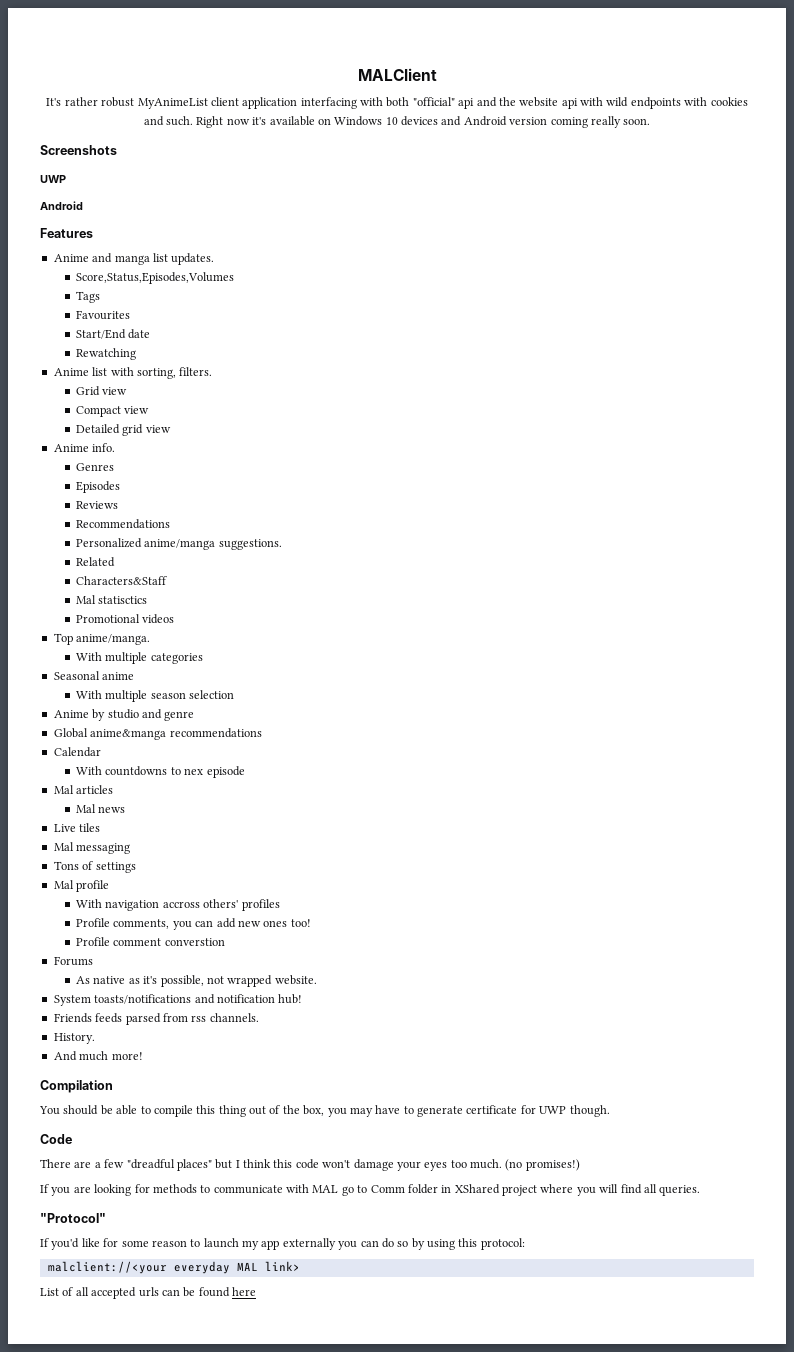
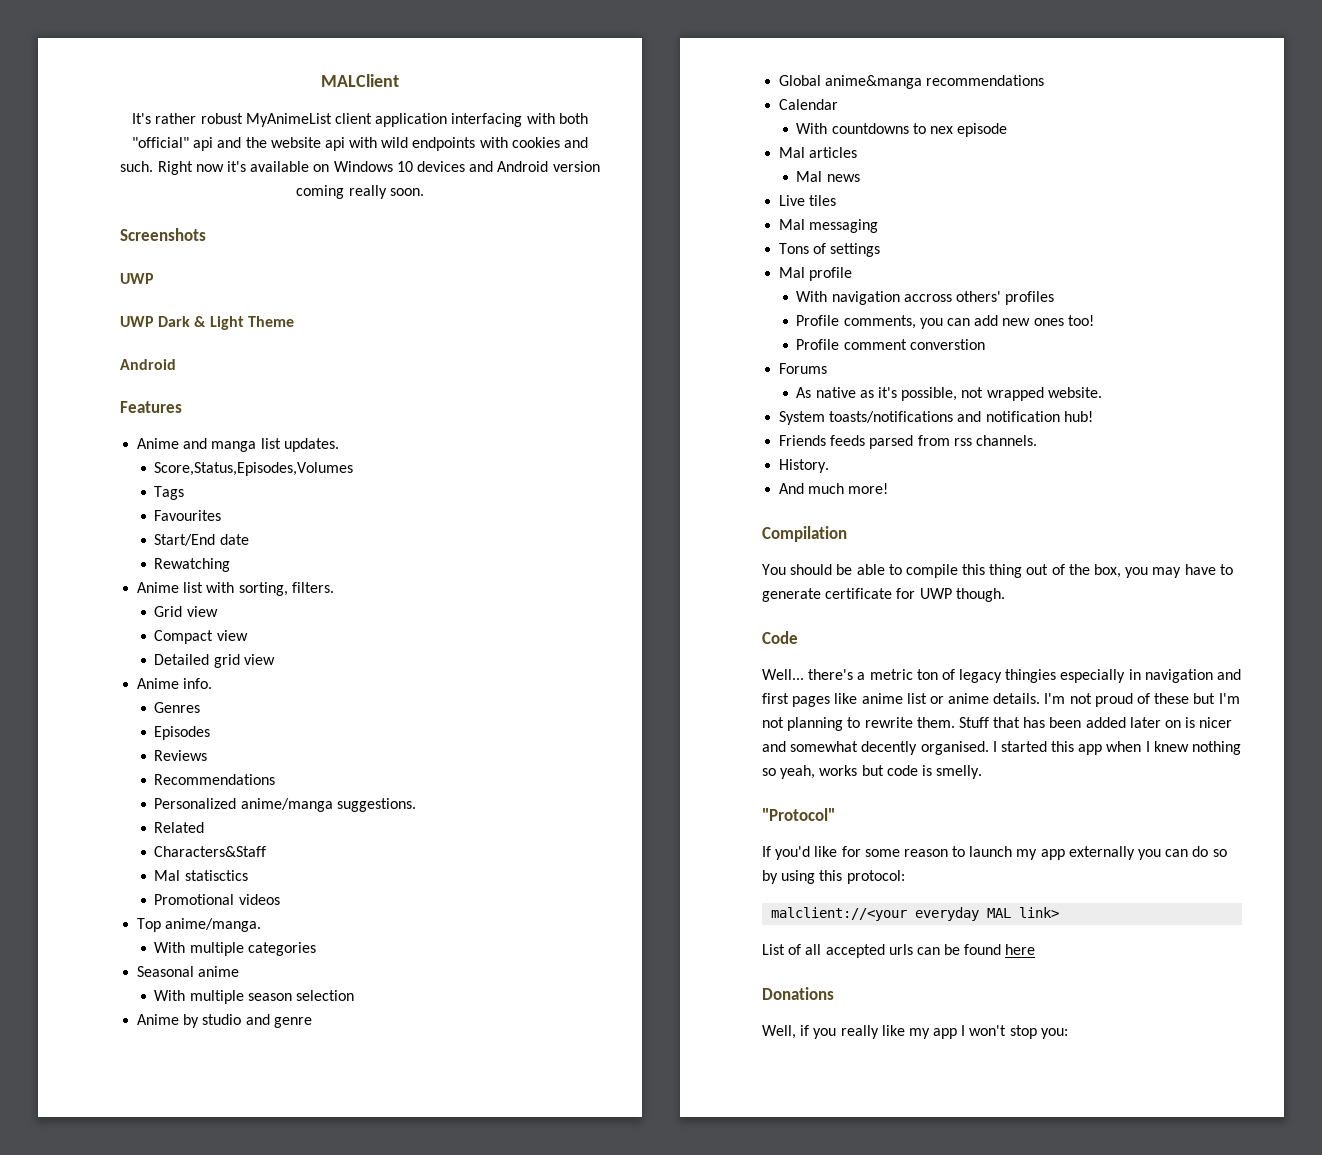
+ UWP Dark & Light Theme
- There are a few "dreadful places" but I think this code won't damage your eyes too much. (no promises!)
- If you are looking for methods to communicate with MAL go to Comm folder in XShared project where you will find all queries.
+ Well... there's a metric ton of legacy thingies especially in navigation and first pages like anime list or anime details. I'm not proud of these but I'm not planning to rewrite them. Stuff that has been added later on is nicer and somewhat decently organised. I started this app when I knew nothing so yeah, works but code is smelly.
+ Donations
+ Well, if you really like my app I won't stop you:

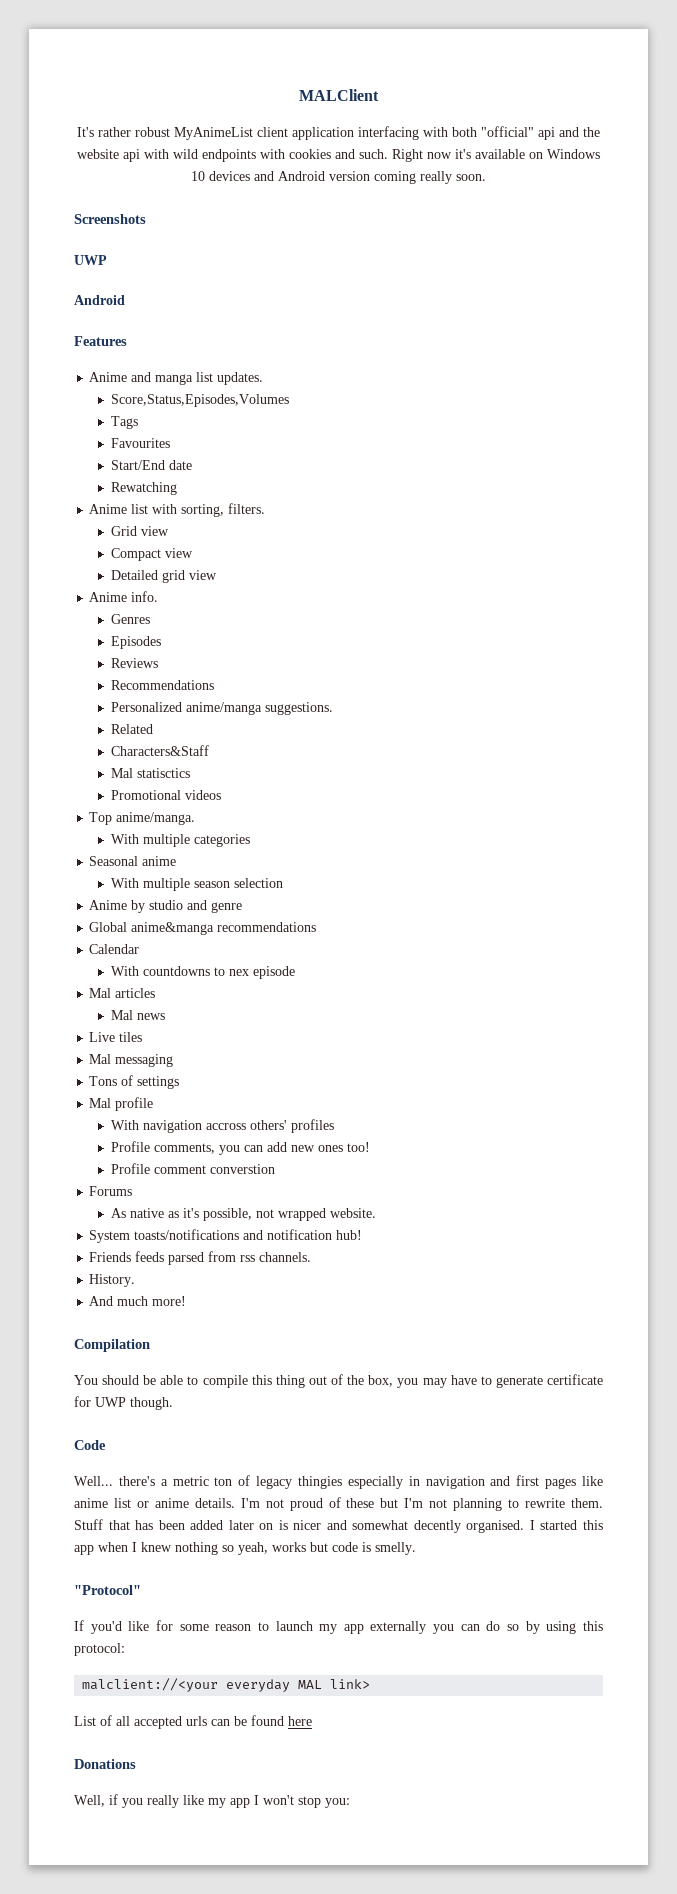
- UWP Dark & Light Theme

